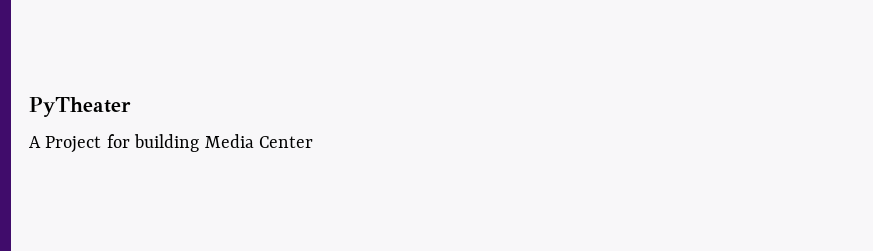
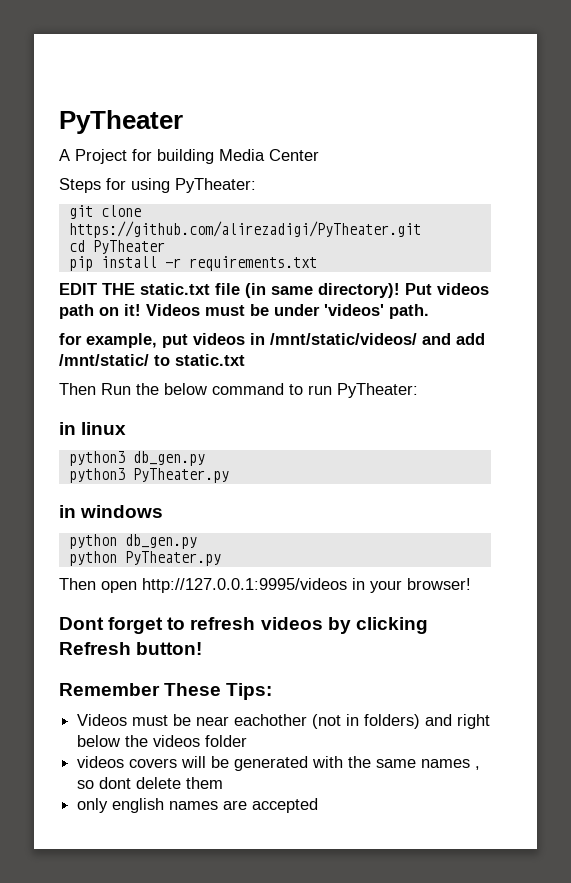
+ Steps for using PyTheater:
+ git clone https://github.com/alirezadigi/PyTheater.git
+ cd PyTheater
+ pip install -r requirements.txt
+ EDIT THE static.txt file (in same directory)! Put videos path on it! Videos must be under 'videos' path.
+ for example, put videos in /mnt/static/videos/ and add /mnt/static/ to static.txt
+ Then Run the below command to run PyTheater:
+ in linux
+ python3 db_gen.py
+ python3 PyTheater.py
+ in windows
+ python db_gen.py
+ python PyTheater.py
+ Then open http://127.0.0.1:9995/videos in your browser!
+ Dont forget to refresh videos by clicking Refresh button!
+ Remember These Tips:
+ Videos must be near eachother (not in folders) and right below the videos folder
+ videos covers will be generated with the same names , so dont delete them
+ only english names are accepted

